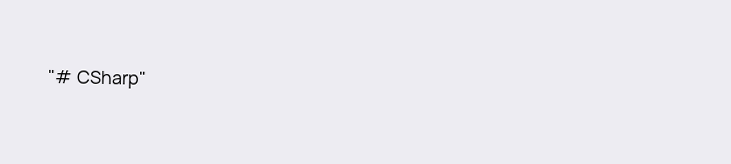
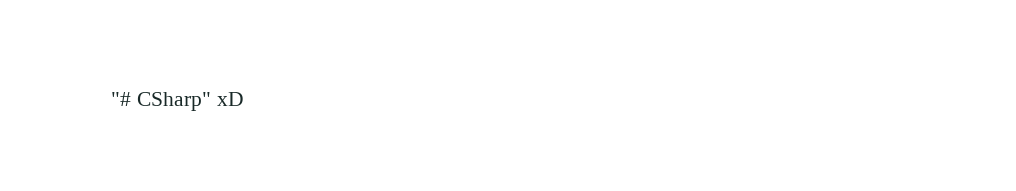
- "# CSharp"
+ "# CSharp" xD

